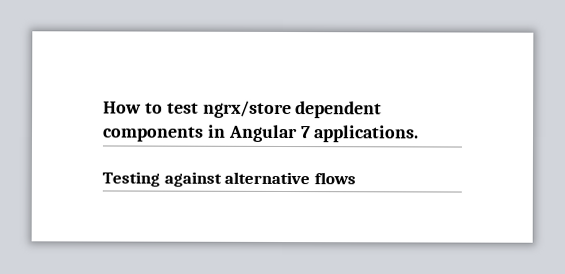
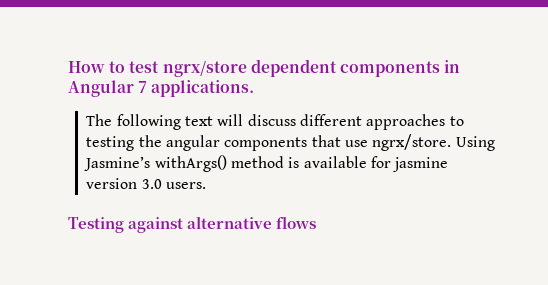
+ The following text will discuss different approaches to testing the angular components that use ngrx/store. Using Jasmine’s withArgs() method is available for jasmine version 3.0 users.

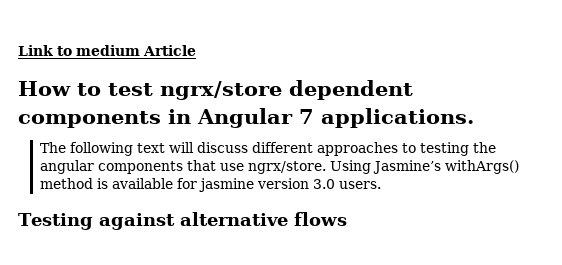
+ Link to medium Article

